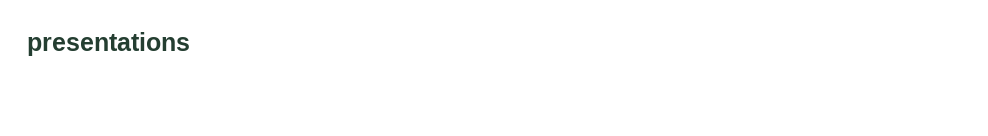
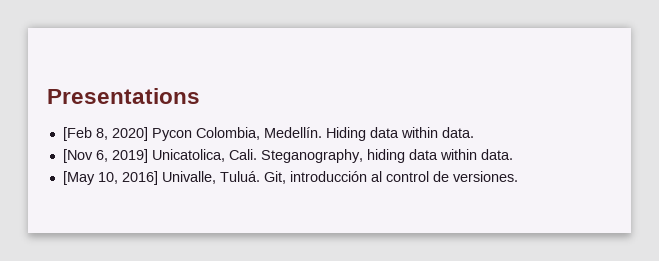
- presentations
+ Presentations
+ [Feb 8, 2020] Pycon Colombia, Medellín. Hiding data within data.
+ [Nov 6, 2019] Unicatolica, Cali. Steganography, hiding data within data.
+ [May 10, 2016] Univalle, Tuluá. Git, introducción al control de versiones.

